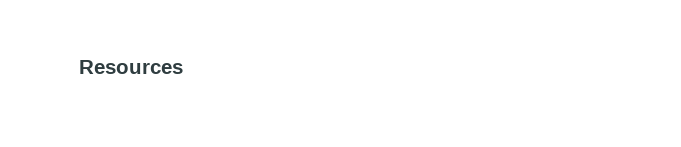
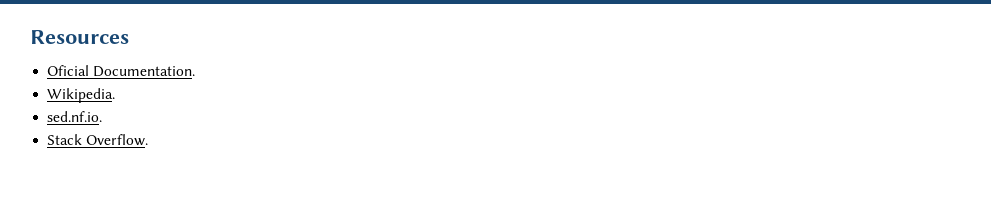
+ Oficial Documentation.
+ Wikipedia.
+ sed.nf.io.
+ Stack Overflow.

